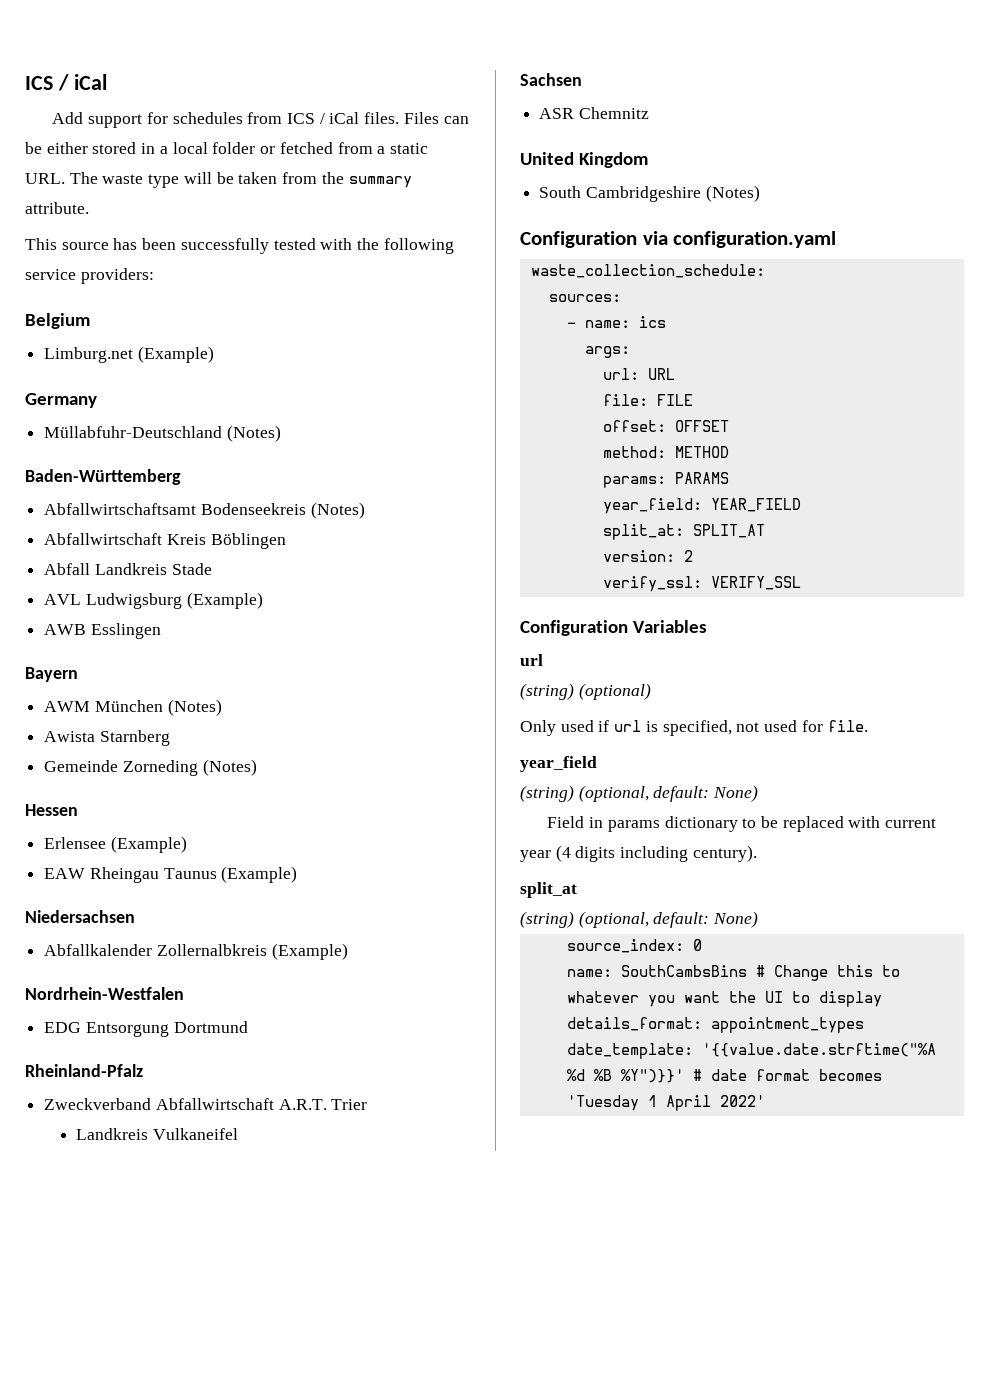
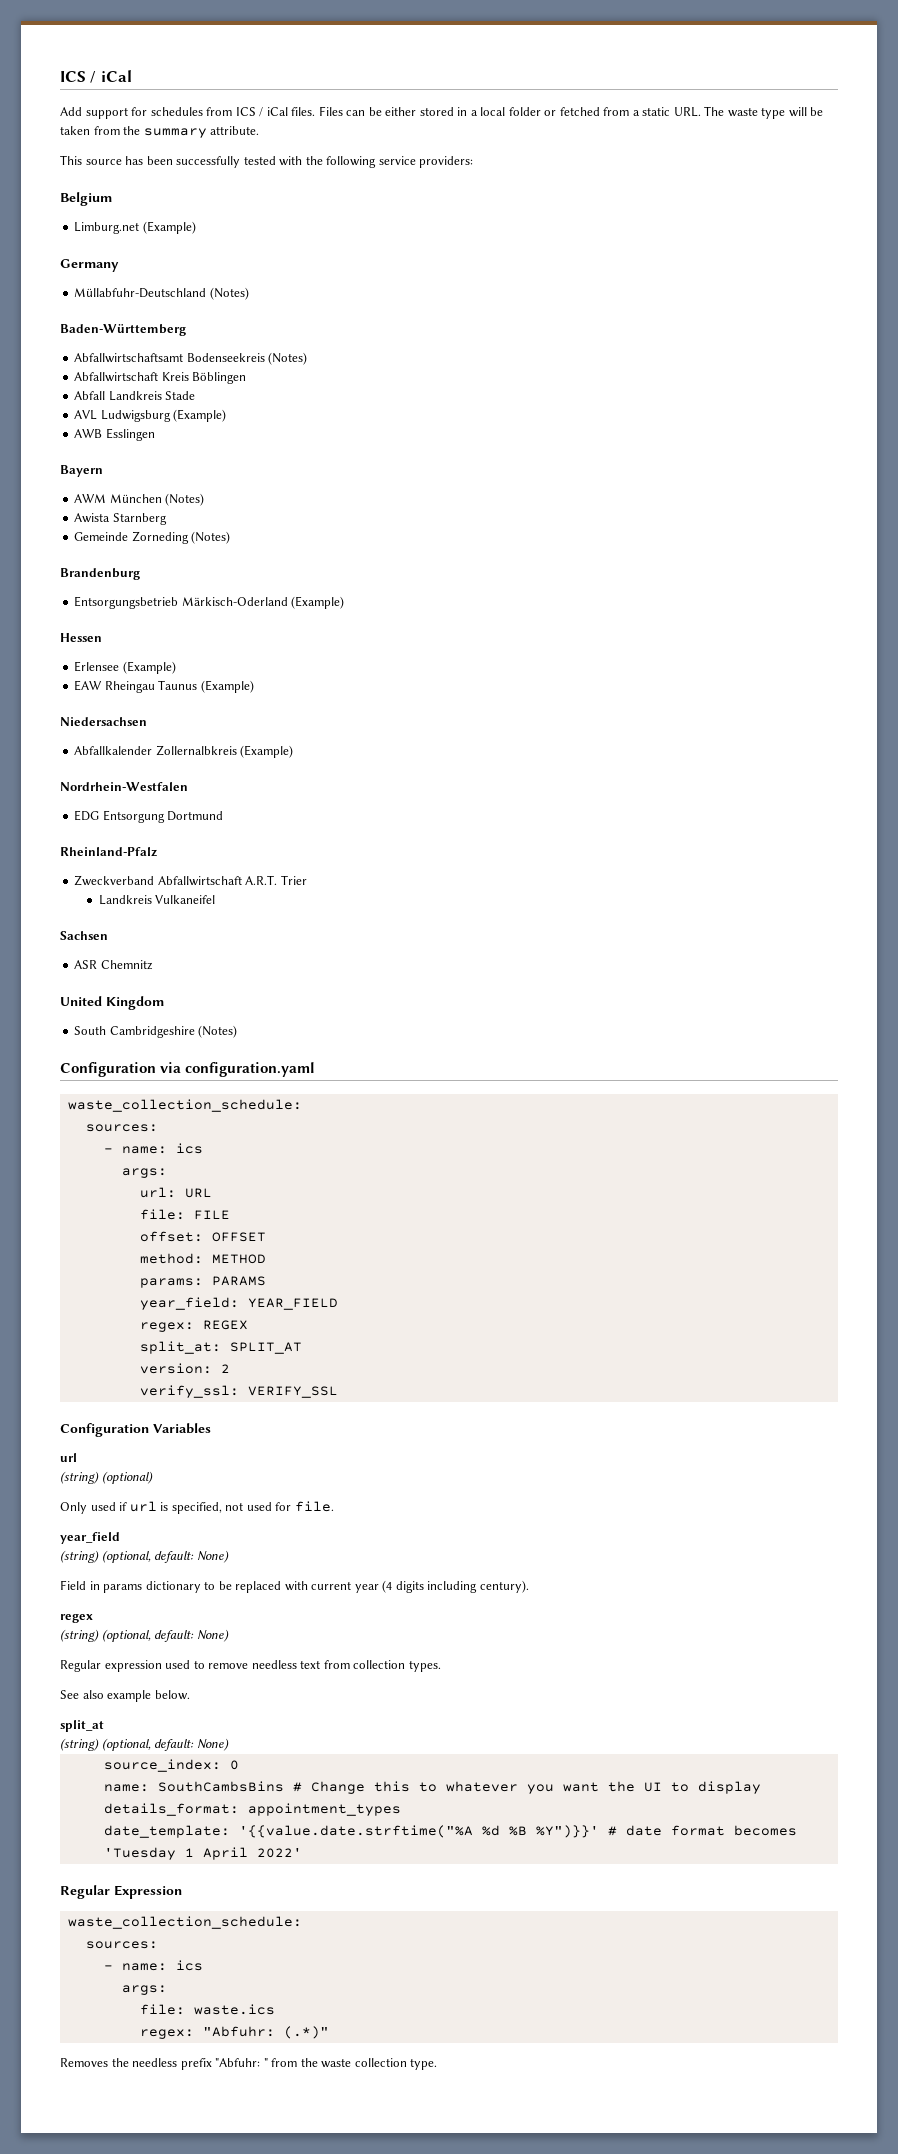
+ Brandenburg
+ Entsorgungsbetrieb Märkisch-Oderland (Example)
+ regex: REGEX
+ regex
+ (string) (optional, default: None)
+ Regular expression used to remove needless text from collection types.
+ See also example below.
+ Regular Expression
+ waste_collection_schedule:
+ sources:
+ - name: ics
+ args:
+ file: waste.ics
+ regex: "Abfuhr: (.*)"
+ Removes the needless prefix "Abfuhr: " from the waste collection type.

